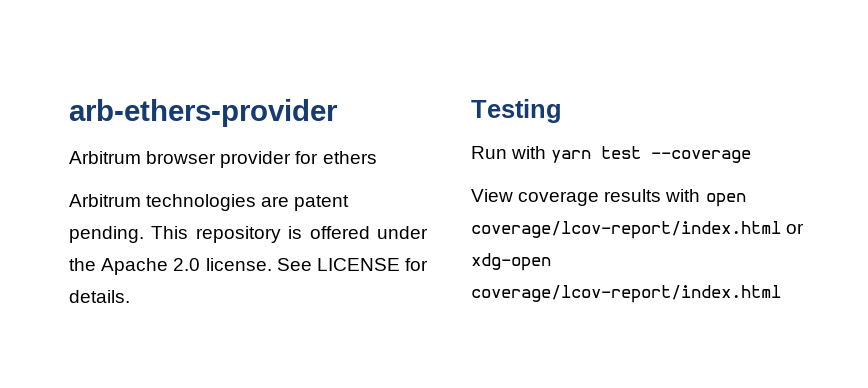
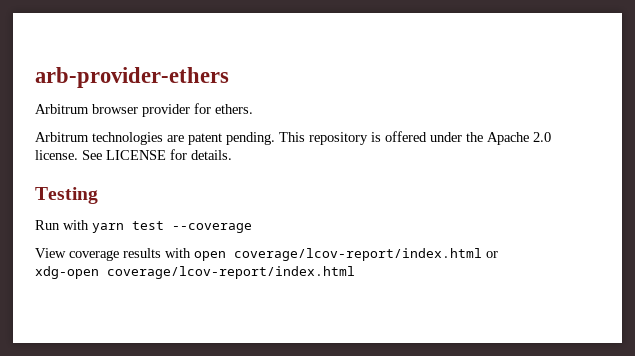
- arb-ethers-provider
+ arb-provider-ethers
- Arbitrum browser provider for ethers
+ Arbitrum browser provider for ethers.

